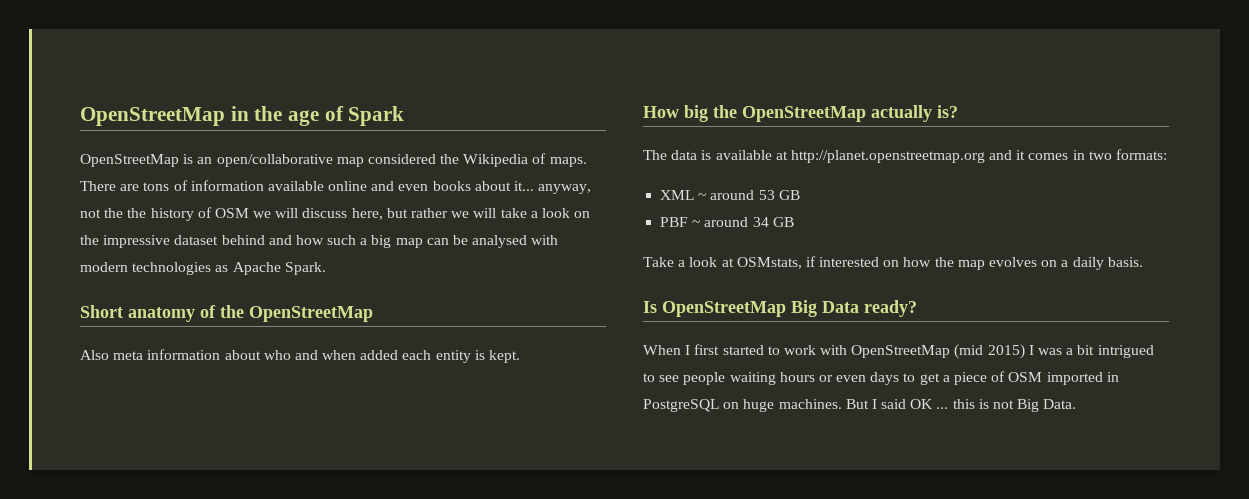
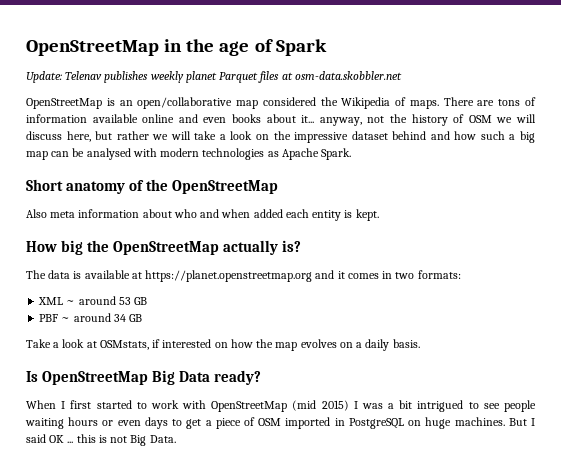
+ Update: Telenav publishes weekly planet Parquet files at osm-data.skobbler.net
- There are tons of information available online and even books about it... anyway, not the the history of OSM we will discuss here, but rather we will take a look on the impressive dataset behind and how such a big map can be analysed with modern technologies as Apache Spark.
+ There are tons of information available online and even books about it... anyway, not the history of OSM we will discuss here, but rather we will take a look on the impressive dataset behind and how such a big map can be analysed with modern technologies as Apache Spark.
- The data is available at http://planet.openstreetmap.org and it comes in two formats:
+ The data is available at https://planet.openstreetmap.org and it comes in two formats:

